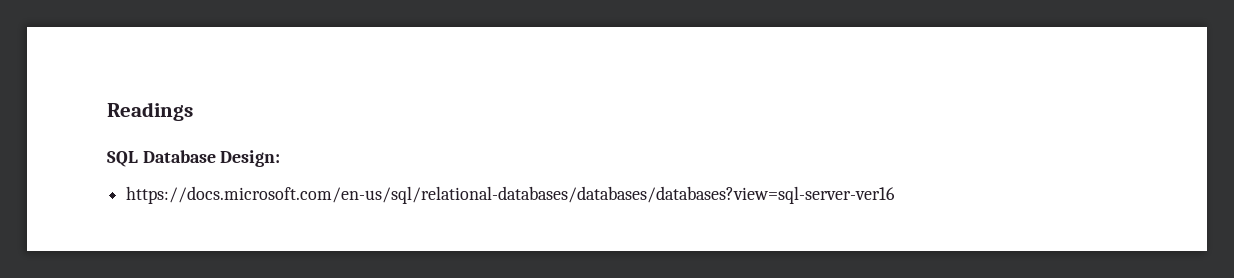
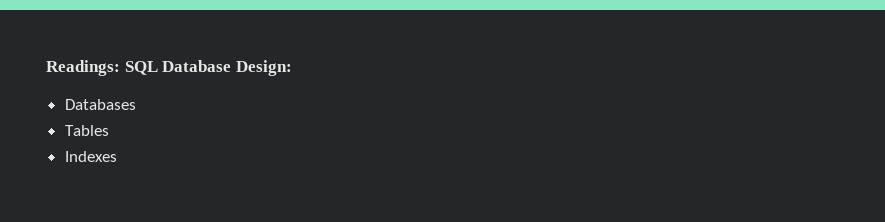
- Readings
- SQL Database Design:
+ Readings: SQL Database Design:
- https://docs.microsoft.com/en-us/sql/relational-databases/databases/databases?view=sql-server-ver16
+ Databases
+ Tables
+ Indexes

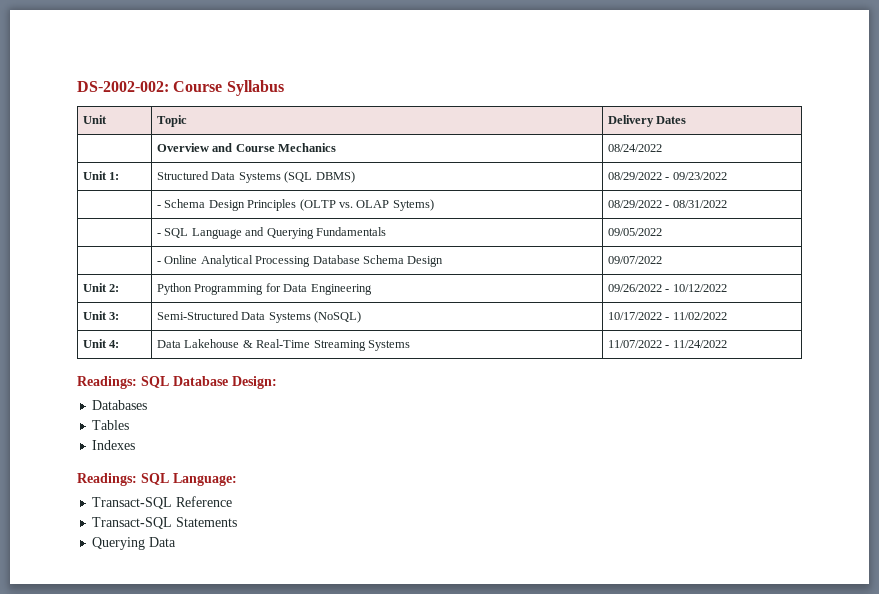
+ DS-2002-002: Course Syllabus
+ Unit | Topic | Delivery Dates
+ | Overview and Course Mechanics | 08/24/2022
+ Unit 1: | Structured Data Systems (SQL DBMS) | 08/29/2022 - 09/23/2022
+ | - Schema Design Principles (OLTP vs. OLAP Sytems) | 08/29/2022 - 08/31/2022
+ | - SQL Language and Querying Fundamentals | 09/05/2022
+ | - Online Analytical Processing Database Schema Design | 09/07/2022
+ Unit 2: | Python Programming for Data Engineering | 09/26/2022 - 10/12/2022
+ Unit 3: | Semi-Structured Data Systems (NoSQL) | 10/17/2022 - 11/02/2022
+ Unit 4: | Data Lakehouse & Real-Time Streaming Systems | 11/07/2022 - 11/24/2022
+ Readings: SQL Language:
+ Transact-SQL Reference
+ Transact-SQL Statements
+ Querying Data

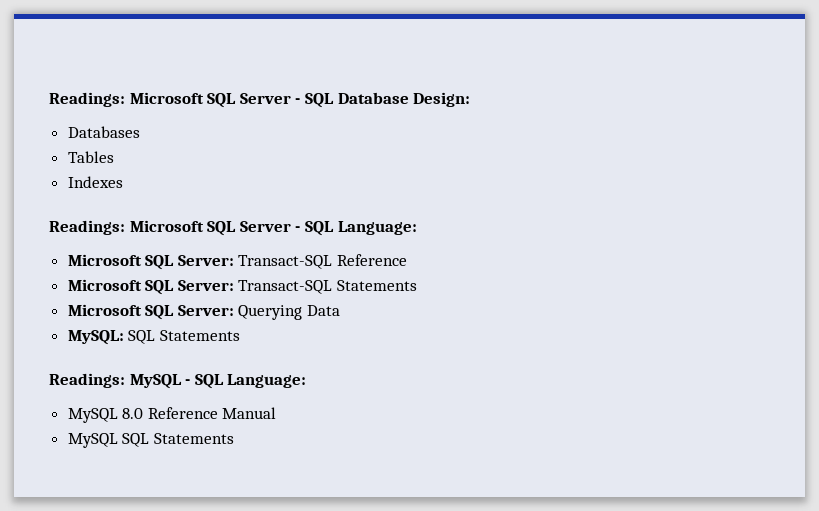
- DS-2002-002: Course Syllabus
- Unit | Topic | Delivery Dates
- | Overview and Course Mechanics | 08/24/2022
- Unit 1: | Structured Data Systems (SQL DBMS) | 08/29/2022 - 09/23/2022
- | - Schema Design Principles (OLTP vs. OLAP Sytems) | 08/29/2022 - 08/31/2022
- | - SQL Language and Querying Fundamentals | 09/05/2022
- | - Online Analytical Processing Database Schema Design | 09/07/2022
- Unit 2: | Python Programming for Data Engineering | 09/26/2022 - 10/12/2022
- Unit 3: | Semi-Structured Data Systems (NoSQL) | 10/17/2022 - 11/02/2022
- Unit 4: | Data Lakehouse & Real-Time Streaming Systems | 11/07/2022 - 11/24/2022
- Readings: SQL Database Design:
+ Readings: Microsoft SQL Server - SQL Database Design:
- Readings: SQL Language:
- Transact-SQL Reference
+ Readings: Microsoft SQL Server - SQL Language:
+ Microsoft SQL Server: Transact-SQL Reference
- Transact-SQL Statements
+ Microsoft SQL Server: Transact-SQL Statements
- Querying Data
+ Microsoft SQL Server: Querying Data
+ MySQL: SQL Statements
+ Readings: MySQL - SQL Language:
+ MySQL 8.0 Reference Manual
+ MySQL SQL Statements

